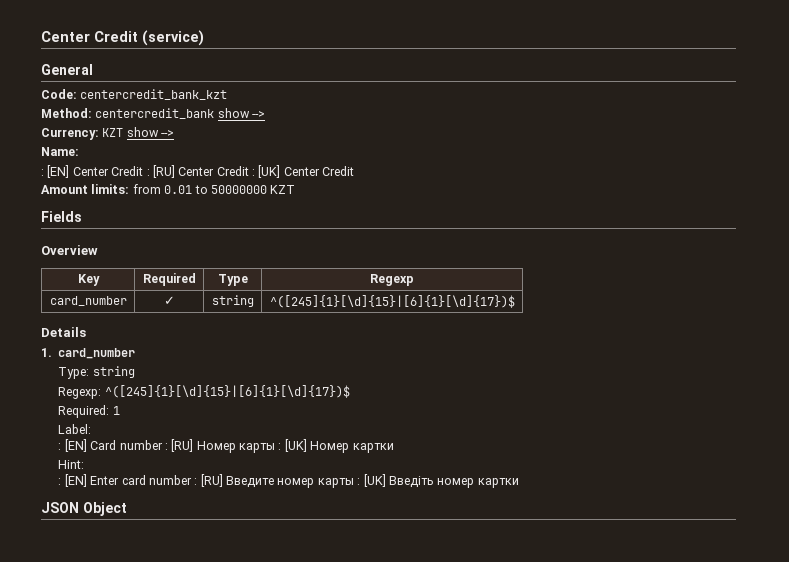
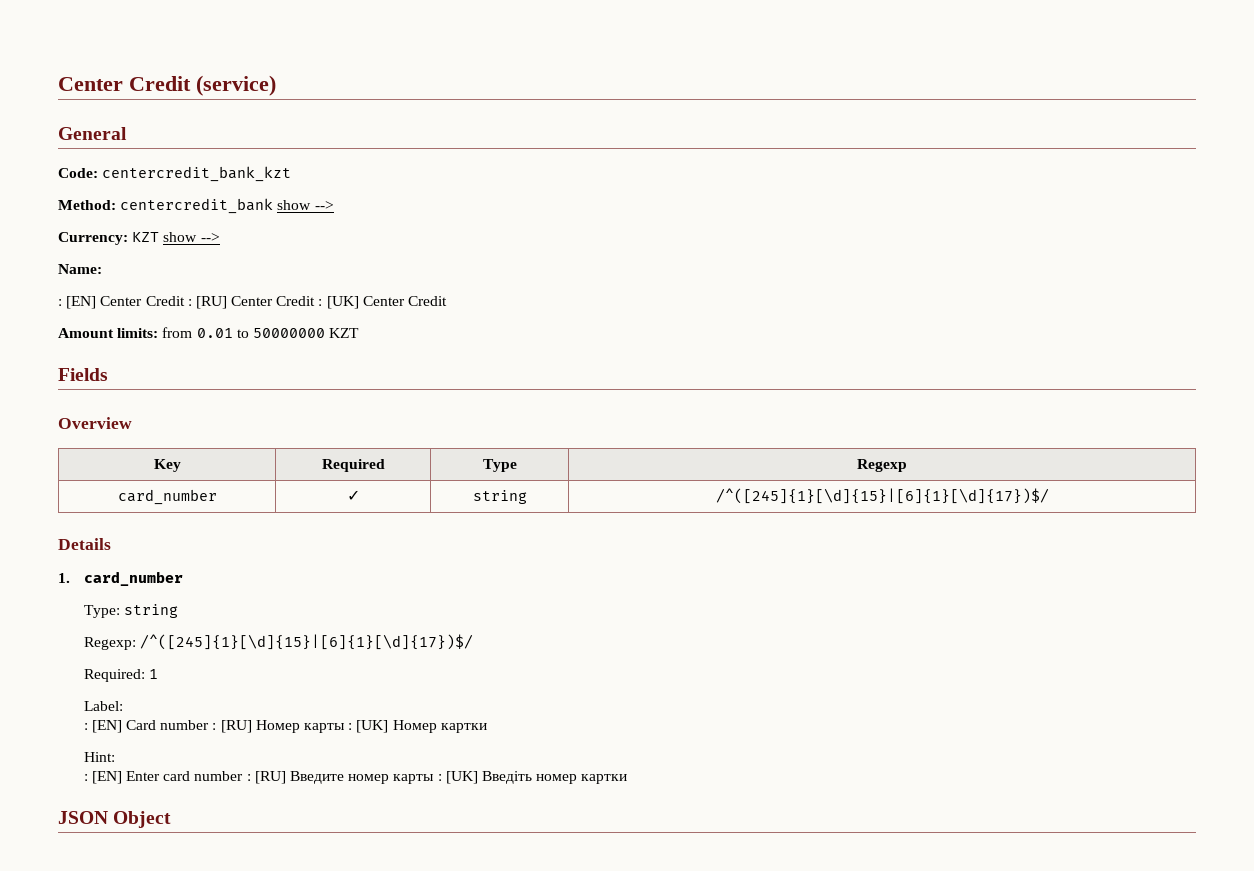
- card_number | ✓ | string | ^([245]{1}[\d]{15}|[6]{1}[\d]{17})$
+ card_number | ✓ | string | /^([245]{1}[\d]{15}|[6]{1}[\d]{17})$/
- Regexp: ^([245]{1}[\d]{15}|[6]{1}[\d]{17})$
+ Regexp: /^([245]{1}[\d]{15}|[6]{1}[\d]{17})$/

